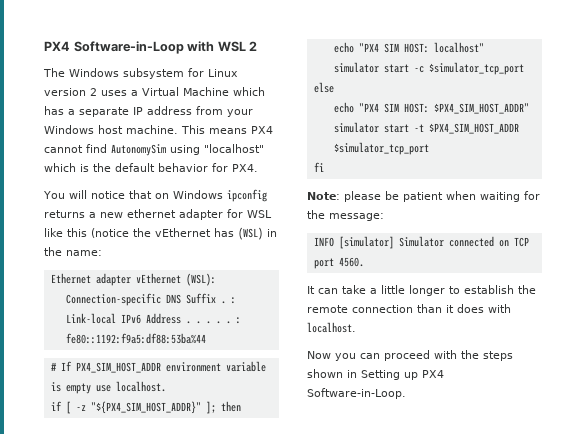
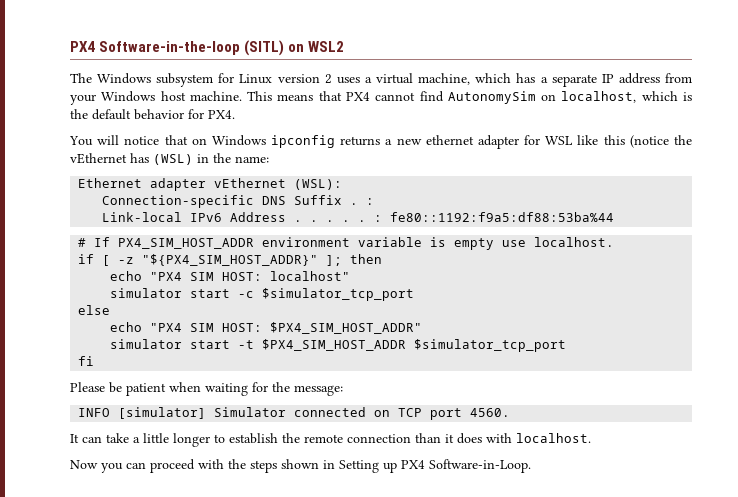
- PX4 Software-in-Loop with WSL 2
+ PX4 Software-in-the-loop (SITL) on WSL2
- The Windows subsystem for Linux version 2 uses a Virtual Machine which has a separate IP address from your Windows host machine.
+ The Windows subsystem for Linux version 2 uses a virtual machine, which has a separate IP address from your Windows host machine.
- This means PX4 cannot find AutonomySim using "localhost" which is the default behavior for PX4.
+ This means that PX4 cannot find AutonomySim on localhost, which is the default behavior for PX4.
- Note: please be patient when waiting for the message:
+ Please be patient when waiting for the message:

